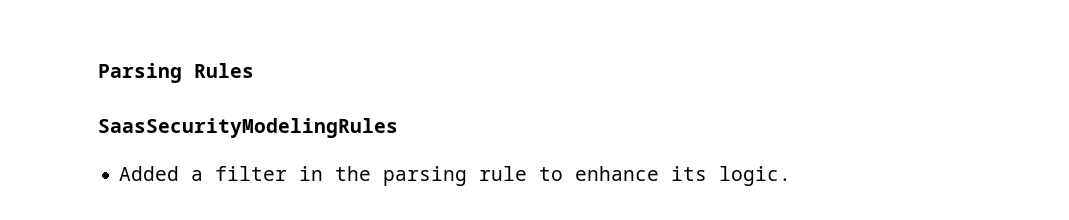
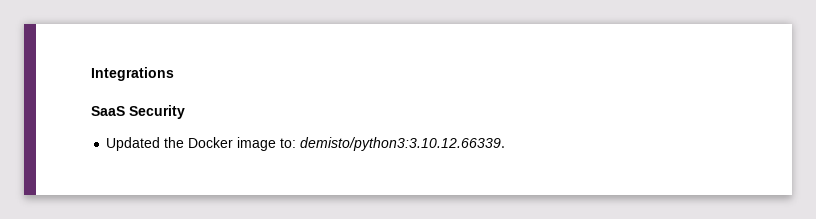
- Parsing Rules
- SaasSecurityModelingRules
- Added a filter in the parsing rule to enhance its logic.
+ Integrations
+ SaaS Security
+ Updated the Docker image to: demisto/python3:3.10.12.66339.

